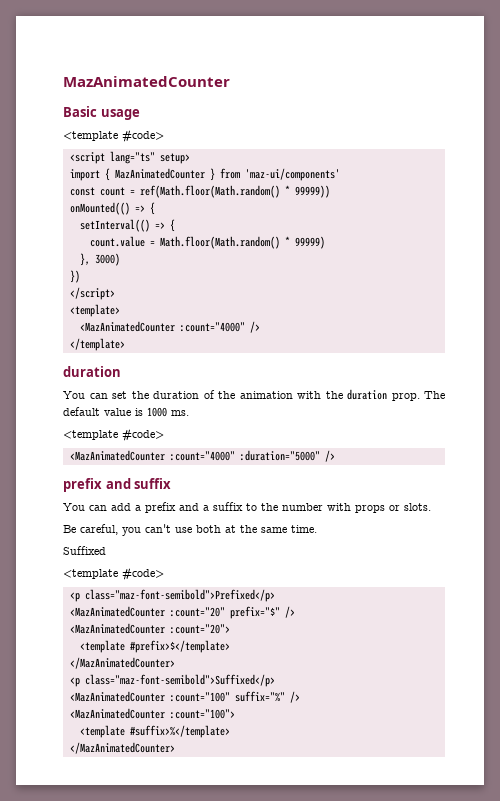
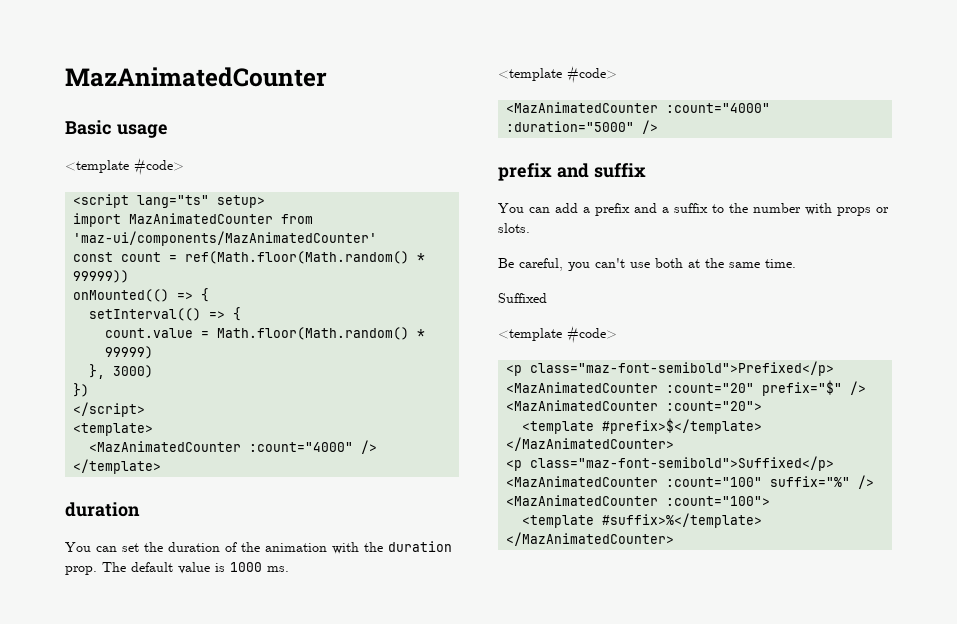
- import { MazAnimatedCounter } from 'maz-ui/components'
+ import MazAnimatedCounter from 'maz-ui/components/MazAnimatedCounter'

